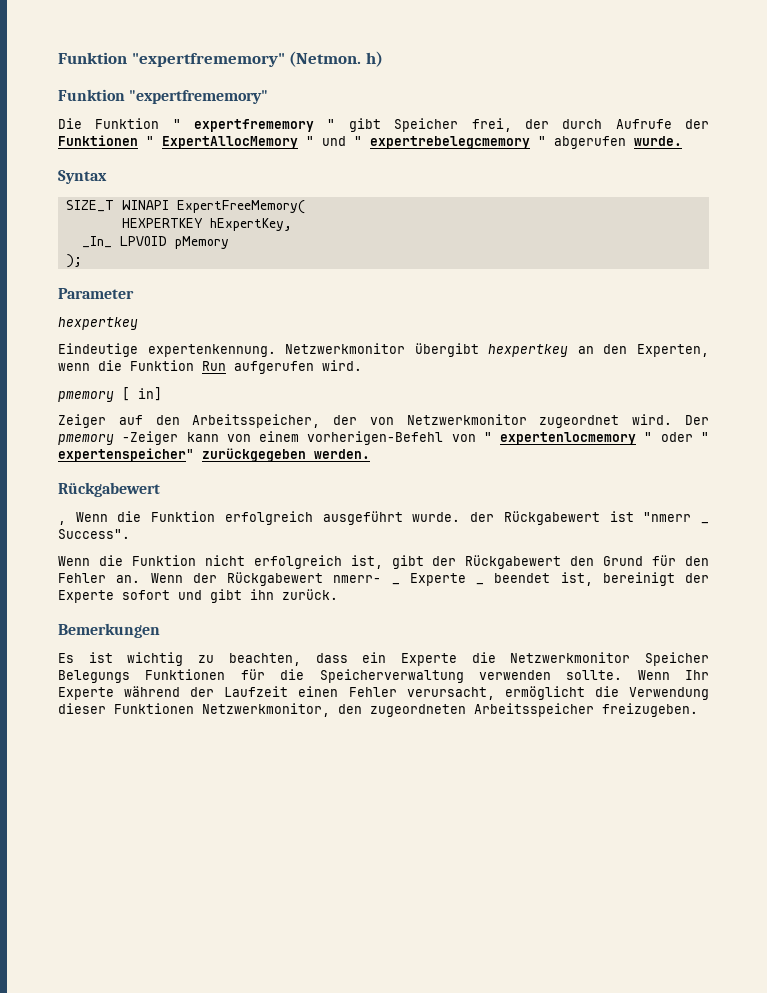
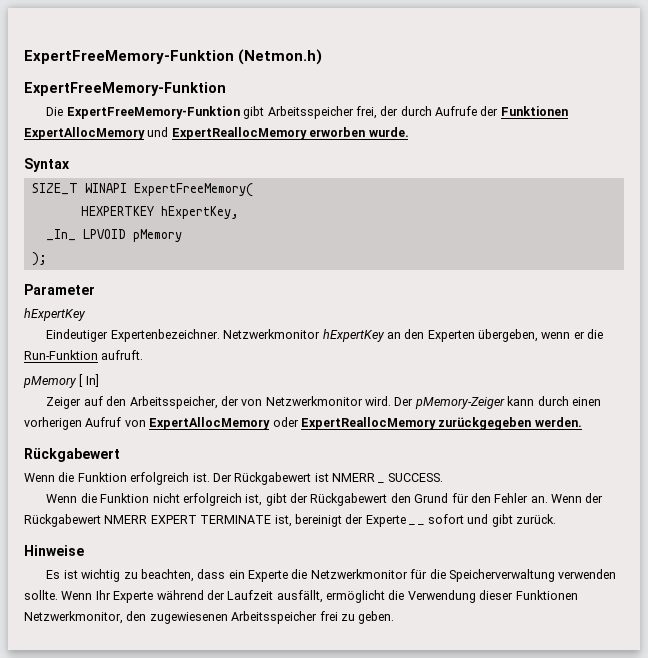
- Funktion "expertfrememory" (Netmon. h)
- Funktion "expertfrememory"
- Die Funktion " expertfrememory " gibt Speicher frei, der durch Aufrufe der Funktionen " ExpertAllocMemory " und " expertrebelegcmemory " abgerufen wurde.
+ ExpertFreeMemory-Funktion (Netmon.h)
+ ExpertFreeMemory-Funktion
+ Die ExpertFreeMemory-Funktion gibt Arbeitsspeicher frei, der durch Aufrufe der Funktionen ExpertAllocMemory und ExpertReallocMemory erworben wurde.
  Parameter
- hexpertkey
- Eindeutige expertenkennung. Netzwerkmonitor übergibt hexpertkey an den Experten, wenn die Funktion Run aufgerufen wird.
- pmemory [ in]
+ hExpertKey
+ Eindeutiger Expertenbezeichner. Netzwerkmonitor hExpertKey an den Experten übergeben, wenn er die Run-Funktion aufruft.
+ pMemory [ In]
- Zeiger auf den Arbeitsspeicher, der von Netzwerkmonitor zugeordnet wird.
+ Zeiger auf den Arbeitsspeicher, der von Netzwerkmonitor wird.
- Der pmemory -Zeiger kann von einem vorherigen-Befehl von " expertenlocmemory " oder " expertenspeicher" zurückgegeben werden.
+ Der pMemory-Zeiger kann durch einen vorherigen Aufruf von ExpertAllocMemory oder ExpertReallocMemory zurückgegeben werden.
- , Wenn die Funktion erfolgreich ausgeführt wurde. der Rückgabewert ist "nmerr _ Success".
+ Wenn die Funktion erfolgreich ist. Der Rückgabewert ist NMERR _ SUCCESS.
- Wenn der Rückgabewert nmerr- _ Experte _ beendet ist, bereinigt der Experte sofort und gibt ihn zurück.
+ Wenn der Rückgabewert NMERR EXPERT TERMINATE ist, bereinigt der Experte _ _ sofort und gibt zurück.
- Bemerkungen
+ Hinweise
- Es ist wichtig zu beachten, dass ein Experte die Netzwerkmonitor Speicher Belegungs Funktionen für die Speicherverwaltung verwenden sollte.
+ Es ist wichtig zu beachten, dass ein Experte die Netzwerkmonitor für die Speicherverwaltung verwenden sollte.
- Wenn Ihr Experte während der Laufzeit einen Fehler verursacht, ermöglicht die Verwendung dieser Funktionen Netzwerkmonitor, den zugeordneten Arbeitsspeicher freizugeben.
+ Wenn Ihr Experte während der Laufzeit ausfällt, ermöglicht die Verwendung dieser Funktionen Netzwerkmonitor, den zugewiesenen Arbeitsspeicher frei zu geben.

